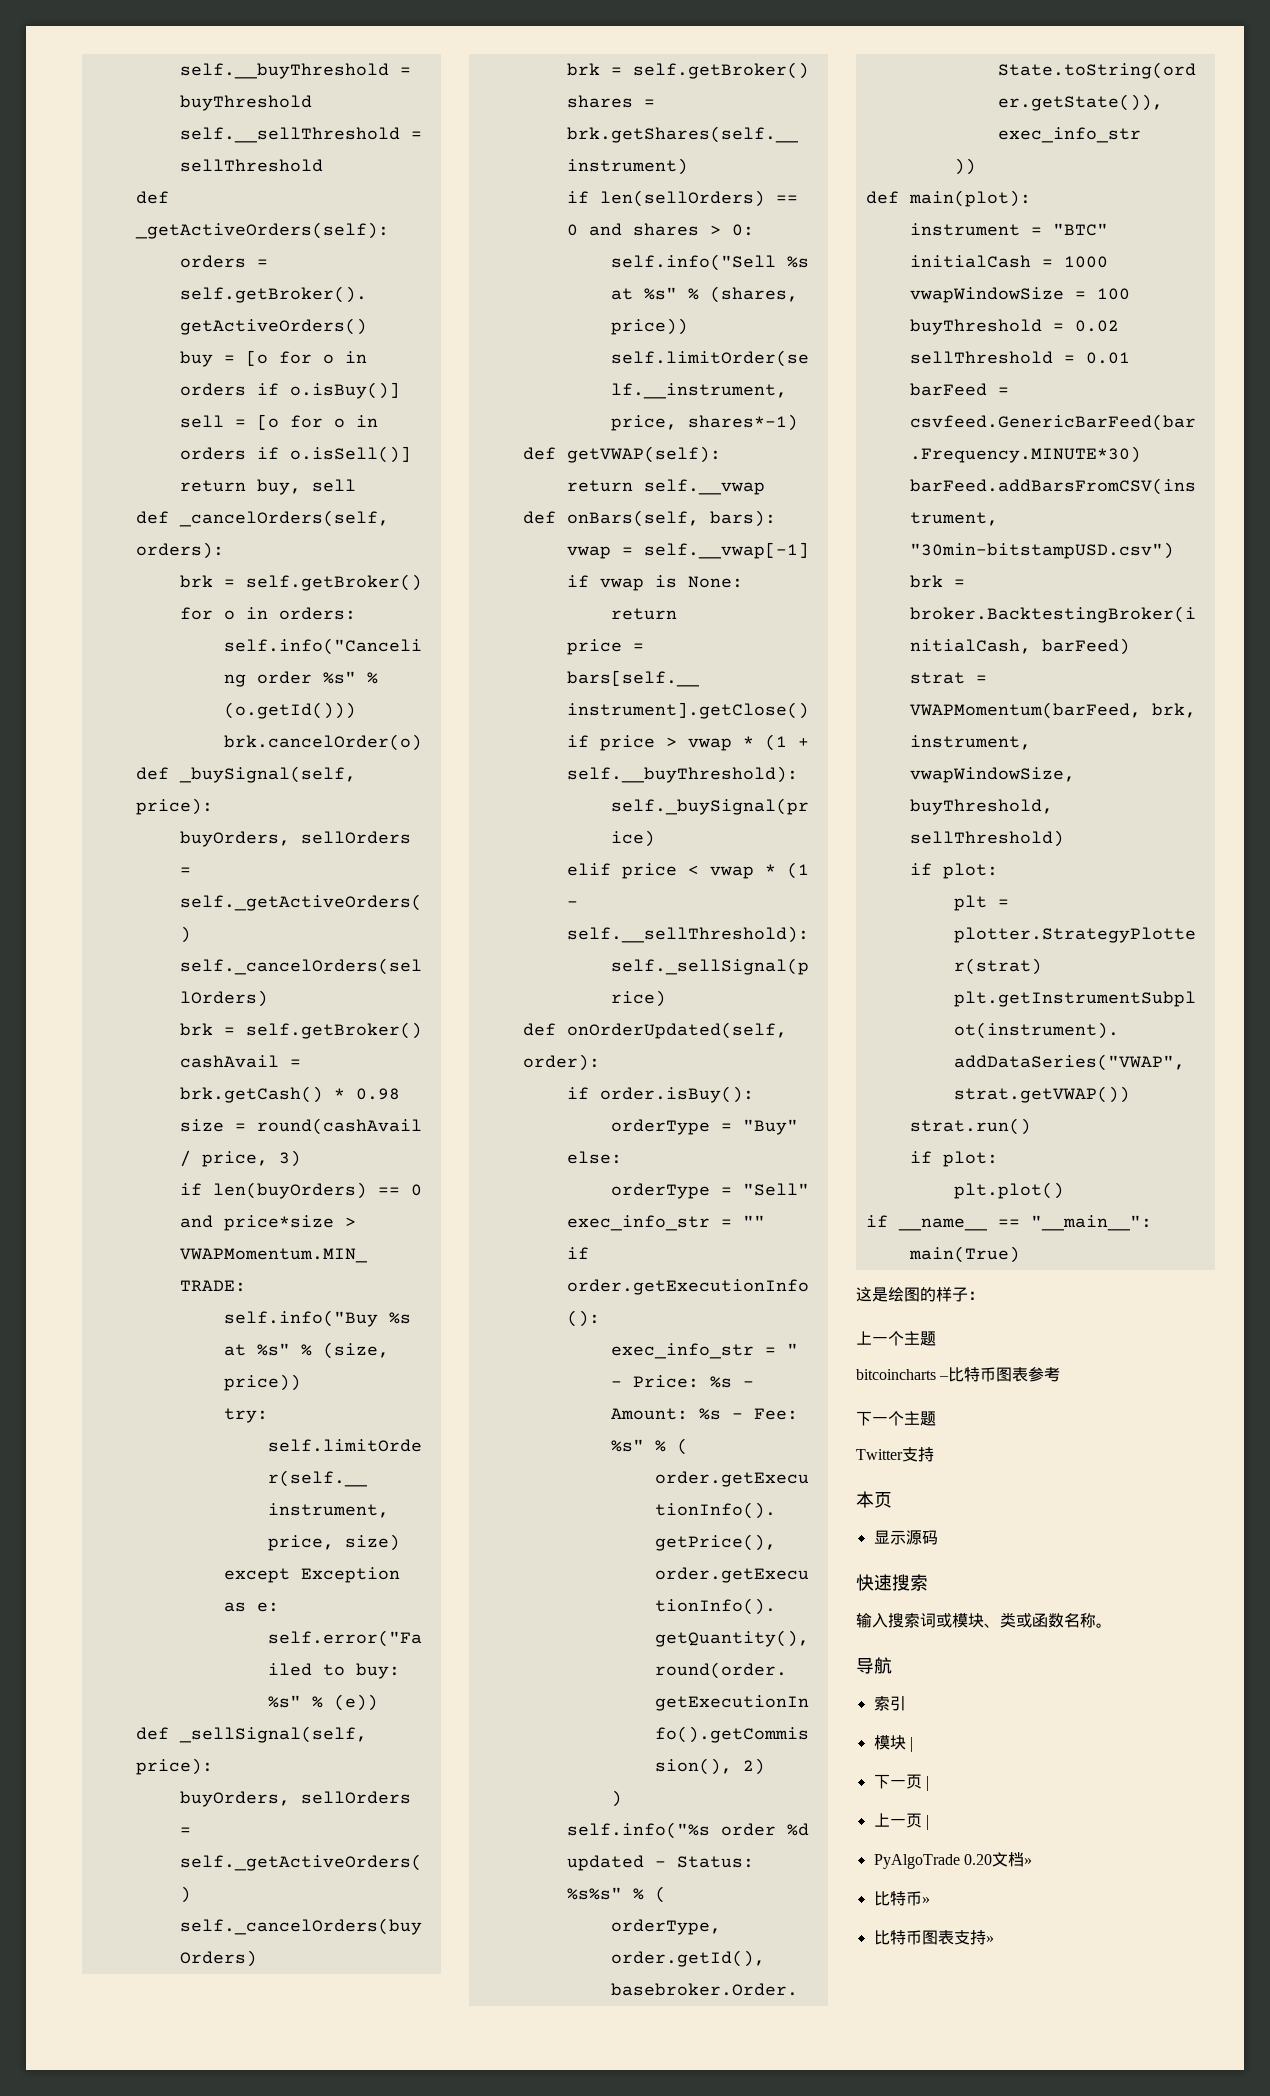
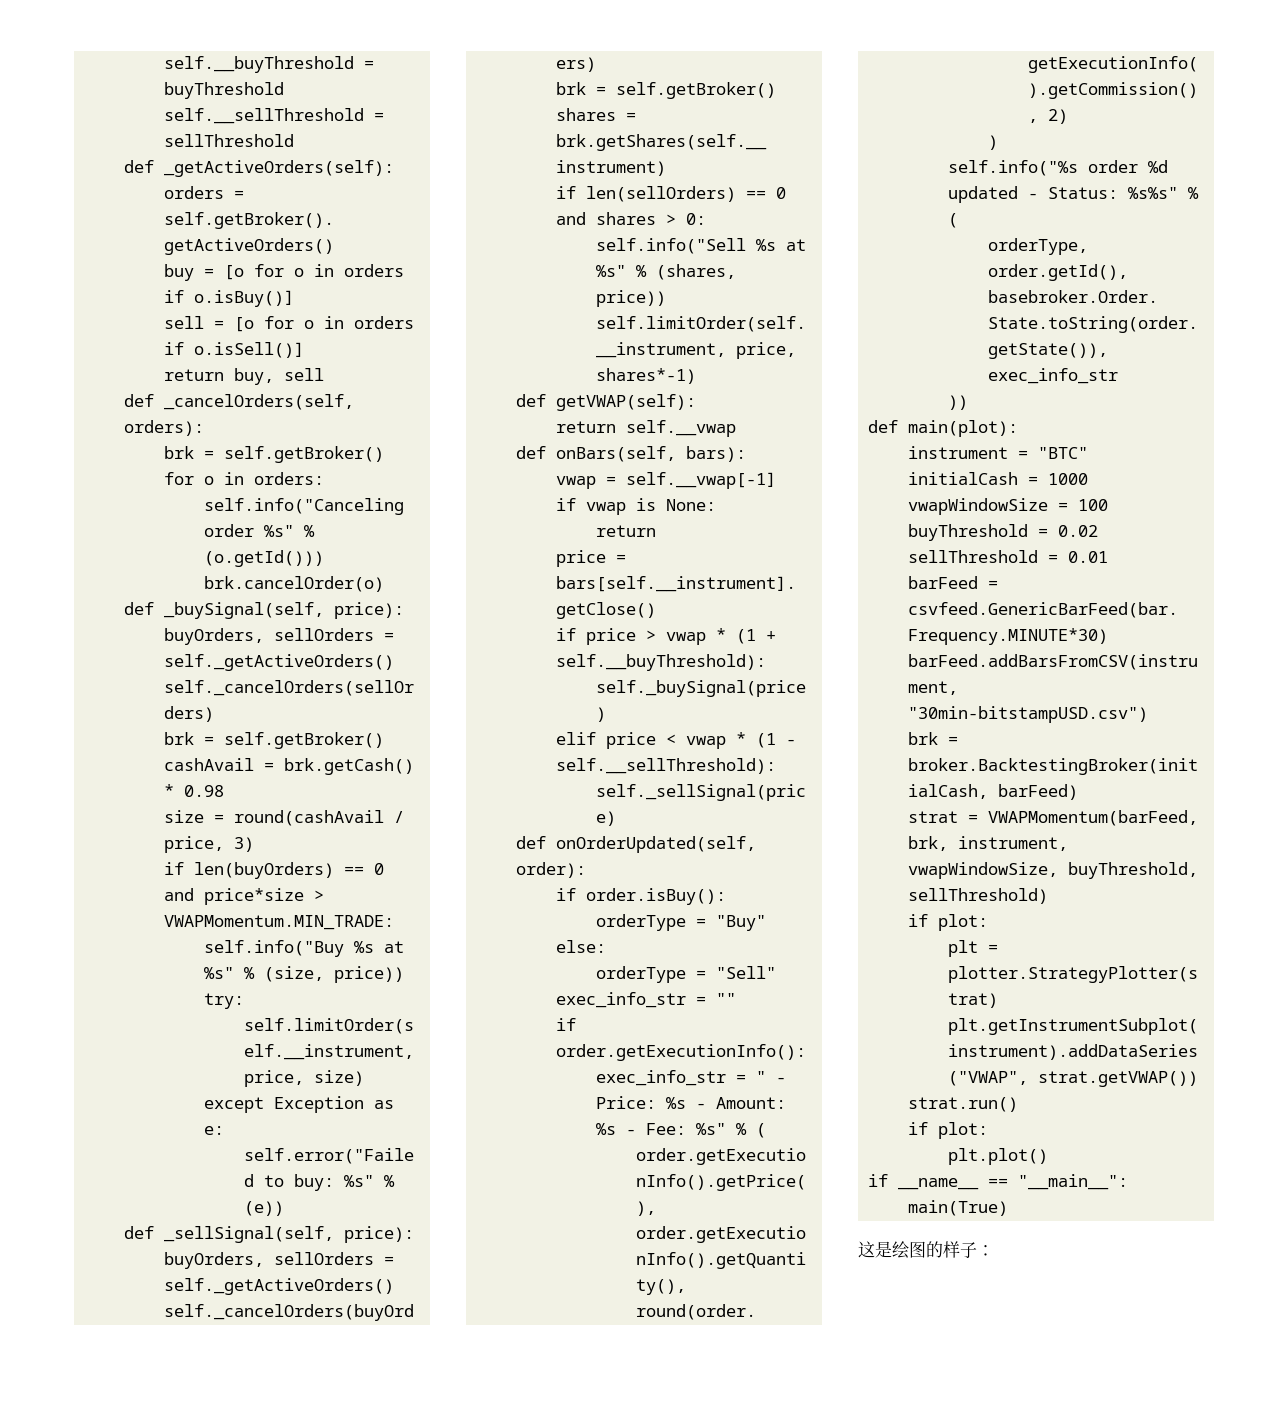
- 上一个主题
- bitcoincharts –比特币图表参考
- 下一个主题
- Twitter支持
- 本页
- 显示源码
- 快速搜索
- 输入搜索词或模块、类或函数名称。
- 导航
- 索引
- 模块 |
- 下一页 |
- 上一页 |
- PyAlgoTrade 0.20文档»
- 比特币»
- 比特币图表支持»

